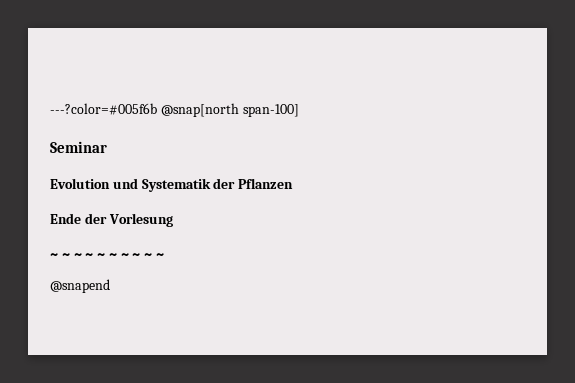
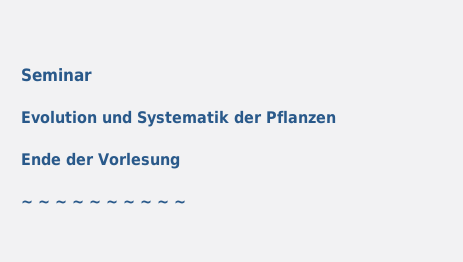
- ---?color=#005f6b @snap[north span-100]
- @snapend

